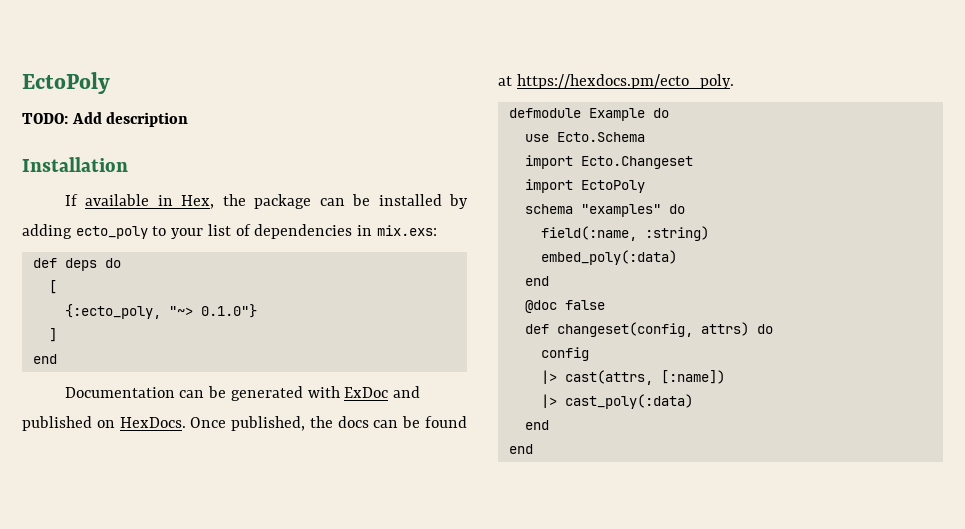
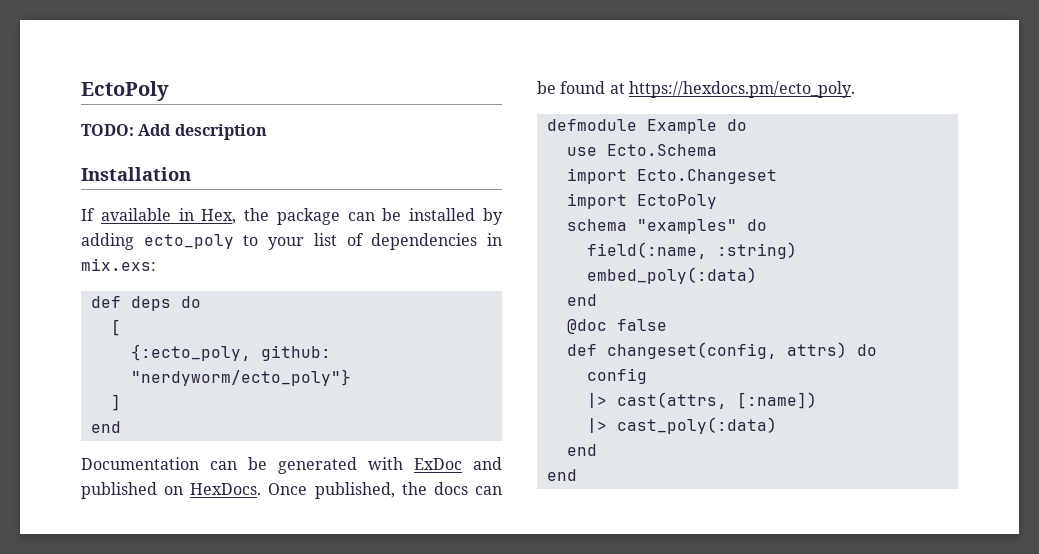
- {:ecto_poly, "~> 0.1.0"}
+ {:ecto_poly, github: "nerdyworm/ecto_poly"}

